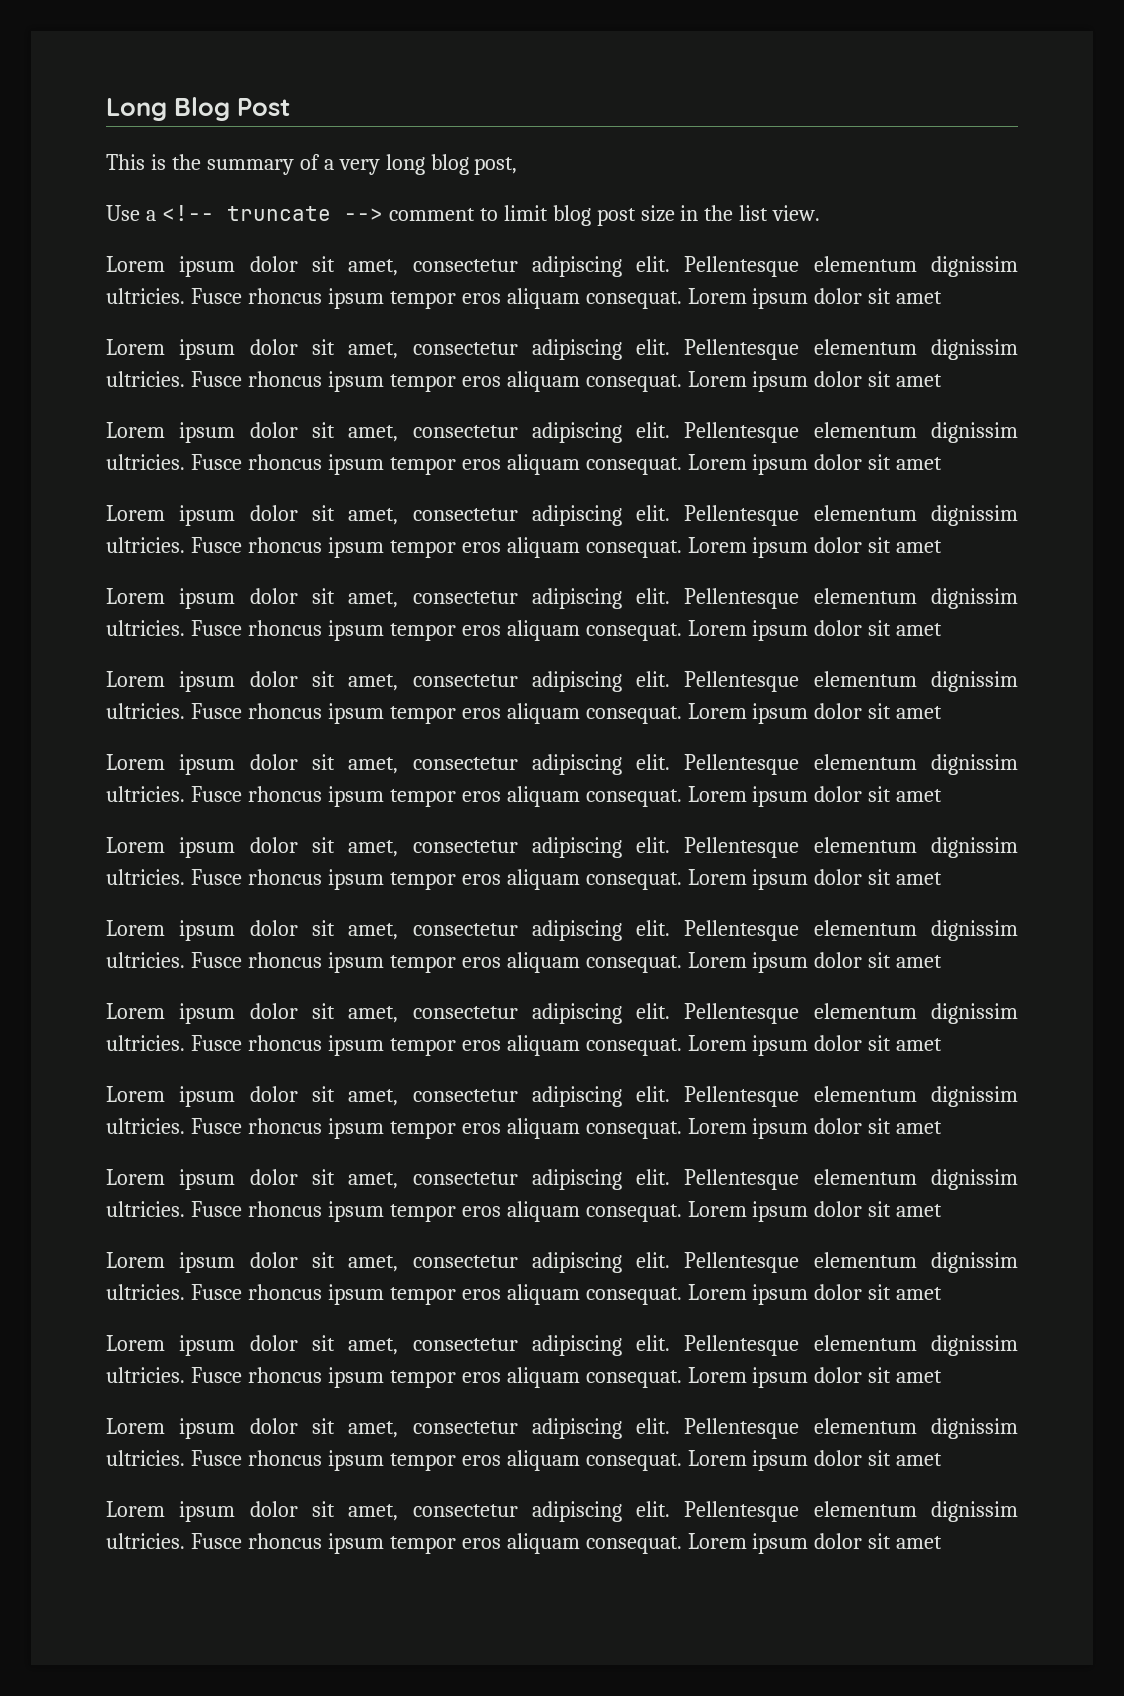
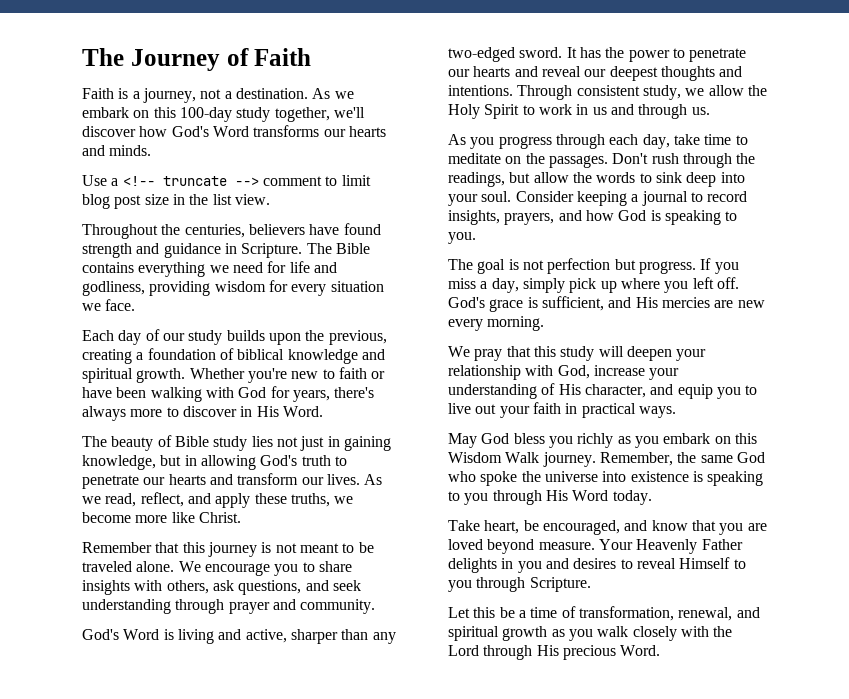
- Long Blog Post
- This is the summary of a very long blog post,
+ The Journey of Faith
+ Faith is a journey, not a destination. As we embark on this 100-day study together, we'll discover how God's Word transforms our hearts and minds.
  Use a <!-- truncate --> comment to limit blog post size in the list view.
- Lorem ipsum dolor sit amet, consectetur adipiscing elit. Pellentesque elementum dignissim ultricies. Fusce rhoncus ipsum tempor eros aliquam consequat. Lorem ipsum dolor sit amet
- Lorem ipsum dolor sit amet, consectetur adipiscing elit. Pellentesque elementum dignissim ultricies. Fusce rhoncus ipsum tempor eros aliquam consequat. Lorem ipsum dolor sit amet
- Lorem ipsum dolor sit amet, consectetur adipiscing elit. Pellentesque elementum dignissim ultricies. Fusce rhoncus ipsum tempor eros aliquam consequat. Lorem ipsum dolor sit amet
- Lorem ipsum dolor sit amet, consectetur adipiscing elit. Pellentesque elementum dignissim ultricies. Fusce rhoncus ipsum tempor eros aliquam consequat. Lorem ipsum dolor sit amet
- Lorem ipsum dolor sit amet, consectetur adipiscing elit. Pellentesque elementum dignissim ultricies. Fusce rhoncus ipsum tempor eros aliquam consequat. Lorem ipsum dolor sit amet
- Lorem ipsum dolor sit amet, consectetur adipiscing elit. Pellentesque elementum dignissim ultricies. Fusce rhoncus ipsum tempor eros aliquam consequat. Lorem ipsum dolor sit amet
- Lorem ipsum dolor sit amet, consectetur adipiscing elit. Pellentesque elementum dignissim ultricies. Fusce rhoncus ipsum tempor eros aliquam consequat. Lorem ipsum dolor sit amet
- Lorem ipsum dolor sit amet, consectetur adipiscing elit. Pellentesque elementum dignissim ultricies. Fusce rhoncus ipsum tempor eros aliquam consequat. Lorem ipsum dolor sit amet
- Lorem ipsum dolor sit amet, consectetur adipiscing elit. Pellentesque elementum dignissim ultricies. Fusce rhoncus ipsum tempor eros aliquam consequat. Lorem ipsum dolor sit amet
- Lorem ipsum dolor sit amet, consectetur adipiscing elit. Pellentesque elementum dignissim ultricies. Fusce rhoncus ipsum tempor eros aliquam consequat. Lorem ipsum dolor sit amet
- Lorem ipsum dolor sit amet, consectetur adipiscing elit. Pellentesque elementum dignissim ultricies. Fusce rhoncus ipsum tempor eros aliquam consequat. Lorem ipsum dolor sit amet
- Lorem ipsum dolor sit amet, consectetur adipiscing elit. Pellentesque elementum dignissim ultricies. Fusce rhoncus ipsum tempor eros aliquam consequat. Lorem ipsum dolor sit amet
- Lorem ipsum dolor sit amet, consectetur adipiscing elit. Pellentesque elementum dignissim ultricies. Fusce rhoncus ipsum tempor eros aliquam consequat. Lorem ipsum dolor sit amet
- Lorem ipsum dolor sit amet, consectetur adipiscing elit. Pellentesque elementum dignissim ultricies. Fusce rhoncus ipsum tempor eros aliquam consequat. Lorem ipsum dolor sit amet
- Lorem ipsum dolor sit amet, consectetur adipiscing elit. Pellentesque elementum dignissim ultricies. Fusce rhoncus ipsum tempor eros aliquam consequat. Lorem ipsum dolor sit amet
- Lorem ipsum dolor sit amet, consectetur adipiscing elit. Pellentesque elementum dignissim ultricies. Fusce rhoncus ipsum tempor eros aliquam consequat. Lorem ipsum dolor sit amet
+ Throughout the centuries, believers have found strength and guidance in Scripture. The Bible contains everything we need for life and godliness, providing wisdom for every situation we face.
+ Each day of our study builds upon the previous, creating a foundation of biblical knowledge and spiritual growth. Whether you're new to faith or have been walking with God for years, there's always more to discover in His Word.
+ The beauty of Bible study lies not just in gaining knowledge, but in allowing God's truth to penetrate our hearts and transform our lives. As we read, reflect, and apply these truths, we become more like Christ.
+ Remember that this journey is not meant to be traveled alone. We encourage you to share insights with others, ask questions, and seek understanding through prayer and community.
+ God's Word is living and active, sharper than any two-edged sword. It has the power to penetrate our hearts and reveal our deepest thoughts and intentions. Through consistent study, we allow the Holy Spirit to work in us and through us.
+ As you progress through each day, take time to meditate on the passages. Don't rush through the readings, but allow the words to sink deep into your soul. Consider keeping a journal to record insights, prayers, and how God is speaking to you.
+ The goal is not perfection but progress. If you miss a day, simply pick up where you left off. God's grace is sufficient, and His mercies are new every morning.
+ We pray that this study will deepen your relationship with God, increase your understanding of His character, and equip you to live out your faith in practical ways.
+ May God bless you richly as you embark on this Wisdom Walk journey. Remember, the same God who spoke the universe into existence is speaking to you through His Word today.
+ Take heart, be encouraged, and know that you are loved beyond measure. Your Heavenly Father delights in you and desires to reveal Himself to you through Scripture.
+ Let this be a time of transformation, renewal, and spiritual growth as you walk closely with the Lord through His precious Word.

